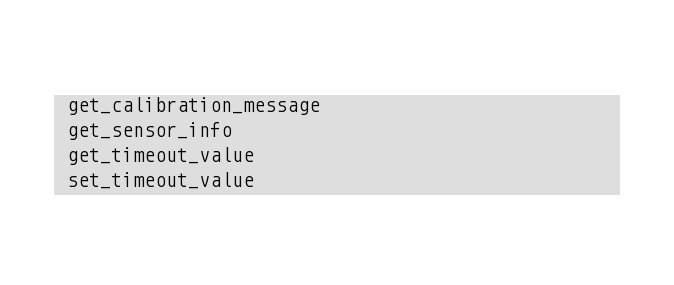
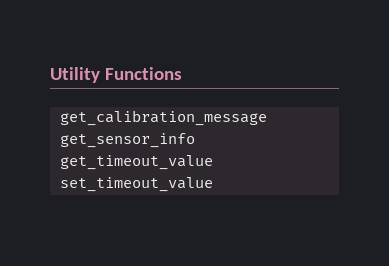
+ Utility Functions

